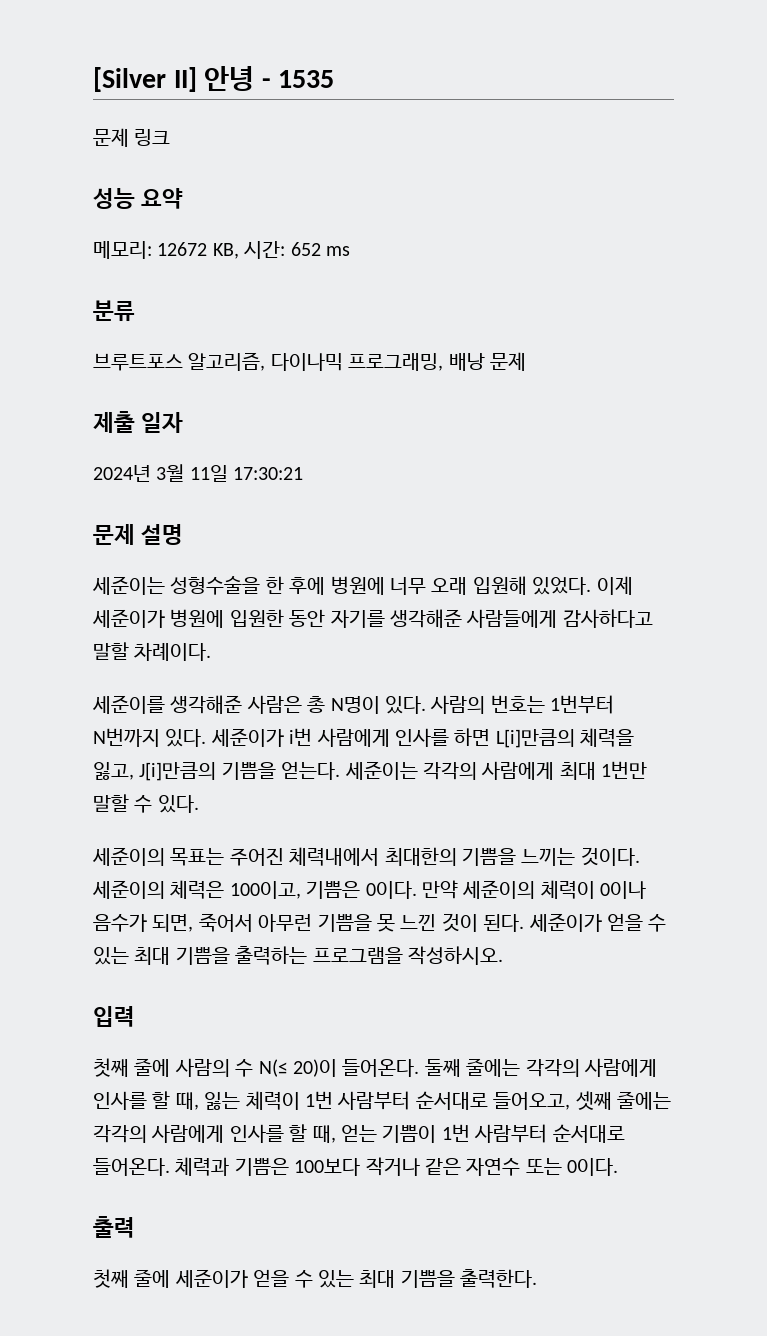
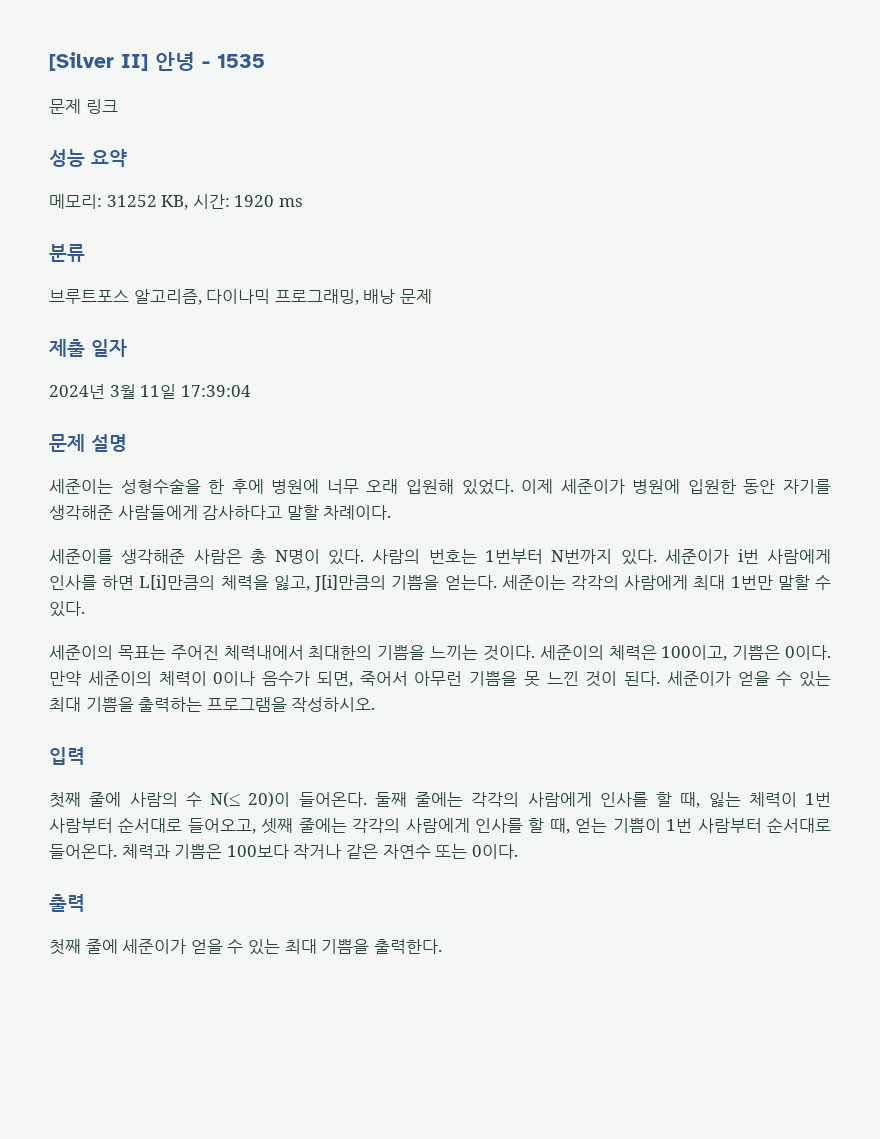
- 메모리: 12672 KB, 시간: 652 ms
+ 메모리: 31252 KB, 시간: 1920 ms
- 2024년 3월 11일 17:30:21
+ 2024년 3월 11일 17:39:04

